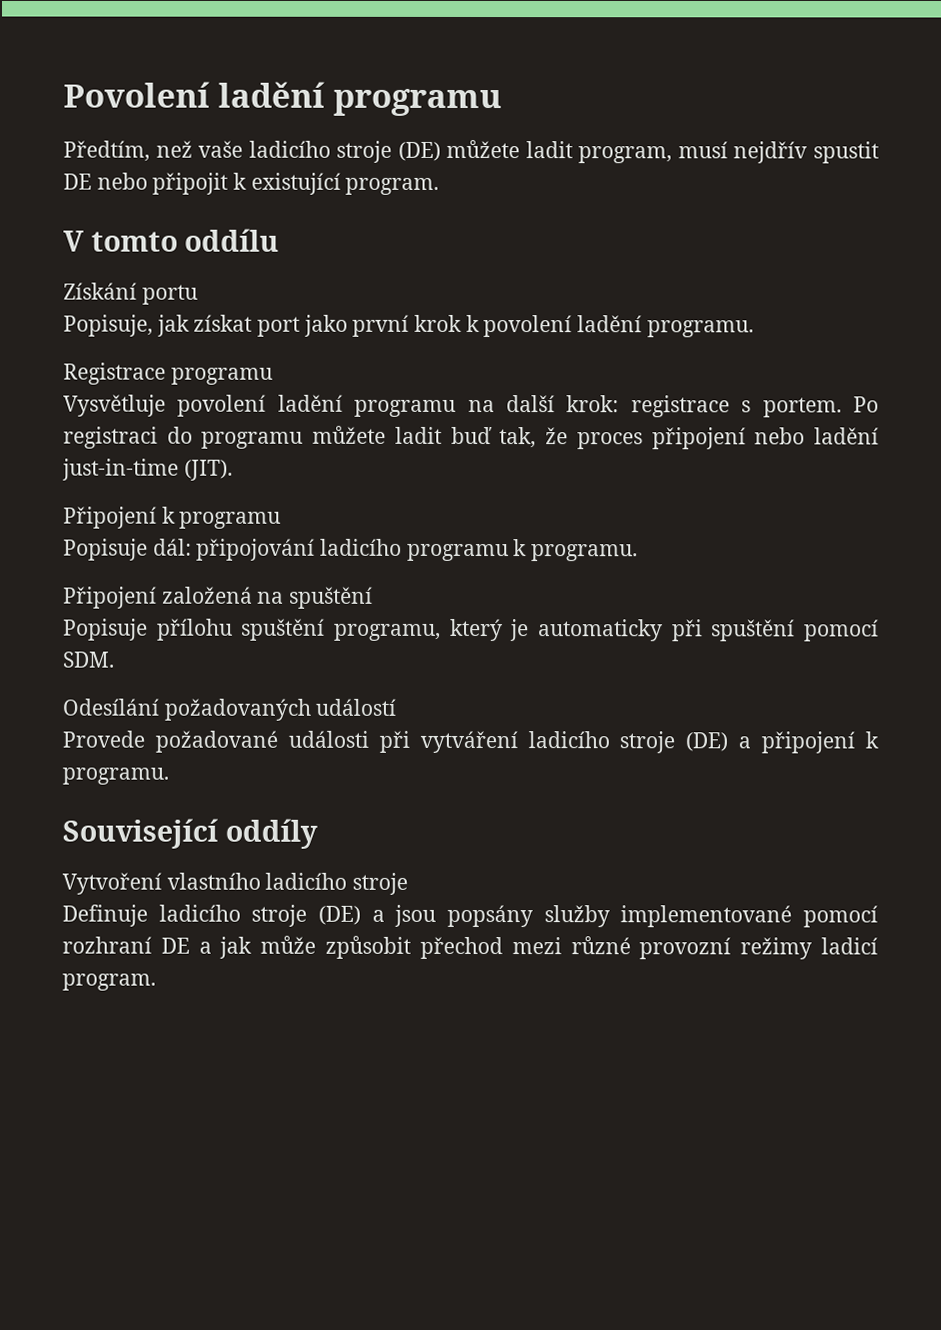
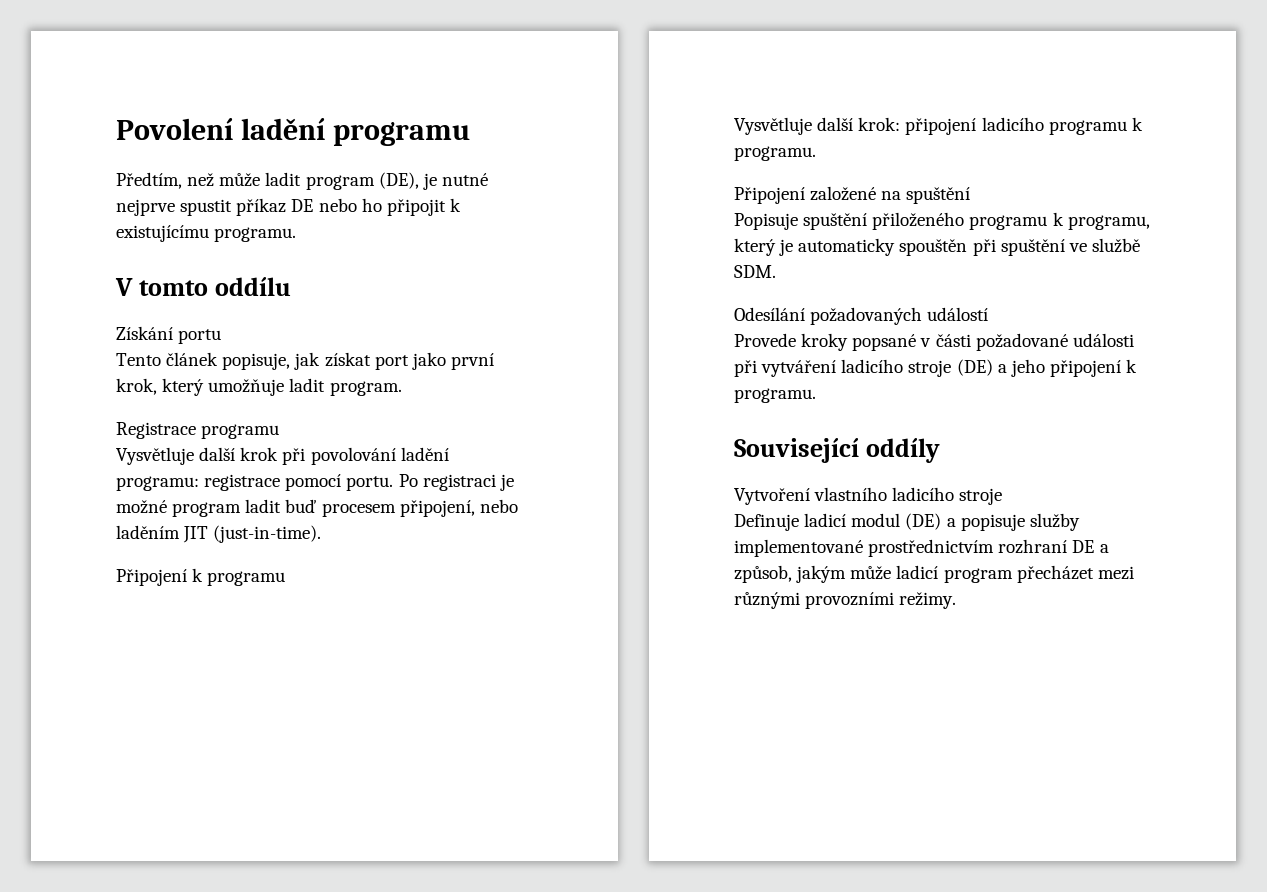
- Předtím, než vaše ladicího stroje (DE) můžete ladit program, musí nejdřív spustit DE nebo připojit k existující program.
+ Předtím, než může ladit program (DE), je nutné nejprve spustit příkaz DE nebo ho připojit k existujícímu programu.
- Popisuje, jak získat port jako první krok k povolení ladění programu.
+ Tento článek popisuje, jak získat port jako první krok, který umožňuje ladit program.
  Registrace programu
- Vysvětluje povolení ladění programu na další krok: registrace s portem. Po registraci do programu můžete ladit buď tak, že proces připojení nebo ladění just-in-time (JIT).
+ Vysvětluje další krok při povolování ladění programu: registrace pomocí portu. Po registraci je možné program ladit buď procesem připojení, nebo laděním JIT (just-in-time).
- Popisuje dál: připojování ladicího programu k programu.
+ Vysvětluje další krok: připojení ladicího programu k programu.
- Připojení založená na spuštění
+ Připojení založené na spuštění
- Popisuje přílohu spuštění programu, který je automaticky při spuštění pomocí SDM.
+ Popisuje spuštění přiloženého programu k programu, který je automaticky spouštěn při spuštění ve službě SDM.
- Provede požadované události při vytváření ladicího stroje (DE) a připojení k programu.
+ Provede kroky popsané v části požadované události při vytváření ladicího stroje (DE) a jeho připojení k programu.
- Definuje ladicího stroje (DE) a jsou popsány služby implementované pomocí rozhraní DE a jak může způsobit přechod mezi různé provozní režimy ladicí program.
+ Definuje ladicí modul (DE) a popisuje služby implementované prostřednictvím rozhraní DE a způsob, jakým může ladicí program přecházet mezi různými provozními režimy.

